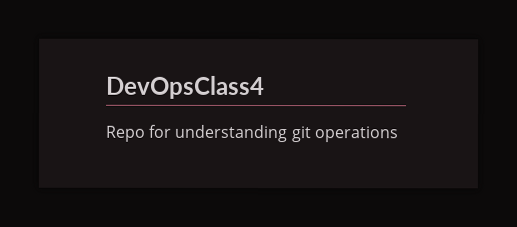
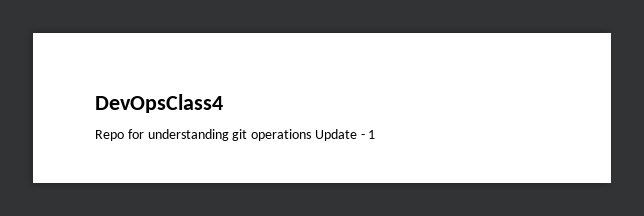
- Repo for understanding git operations
+ Repo for understanding git operations Update - 1

